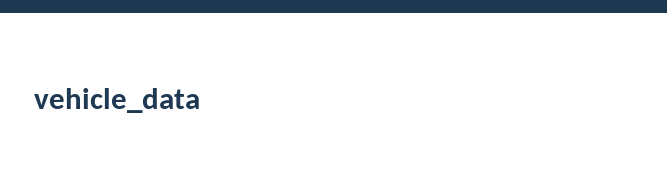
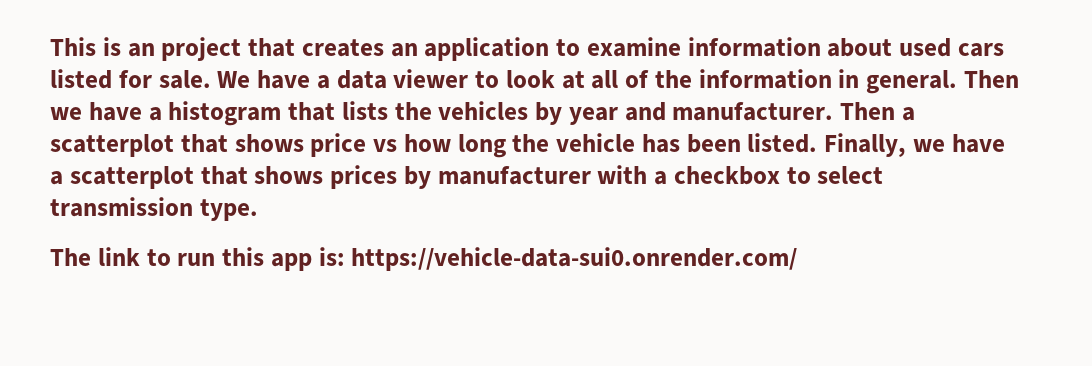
- vehicle_data
+ This is an project that creates an application to examine information about used cars listed for sale. We have a data viewer to look at all of the information in general. Then we have a histogram that lists the vehicles by year and manufacturer. Then a scatterplot that shows price vs how long the vehicle has been listed. Finally, we have a scatterplot that shows prices by manufacturer with a checkbox to select transmission type.
+ The link to run this app is: https://vehicle-data-sui0.onrender.com/

